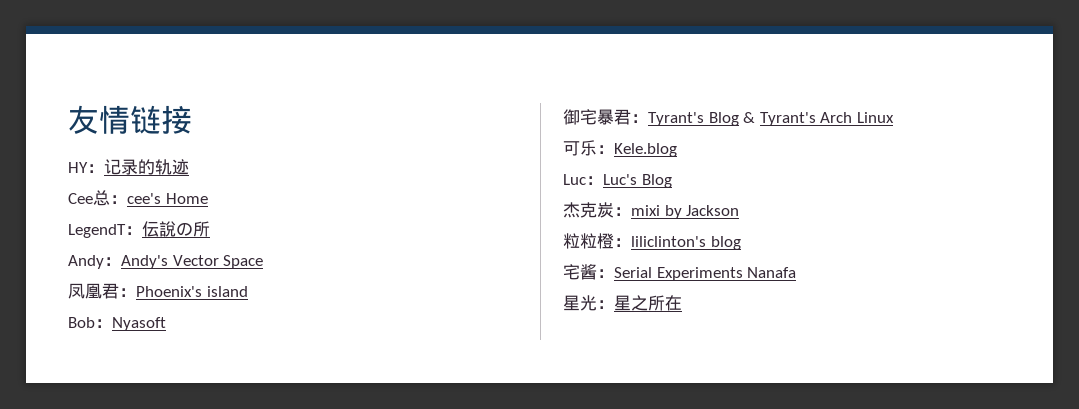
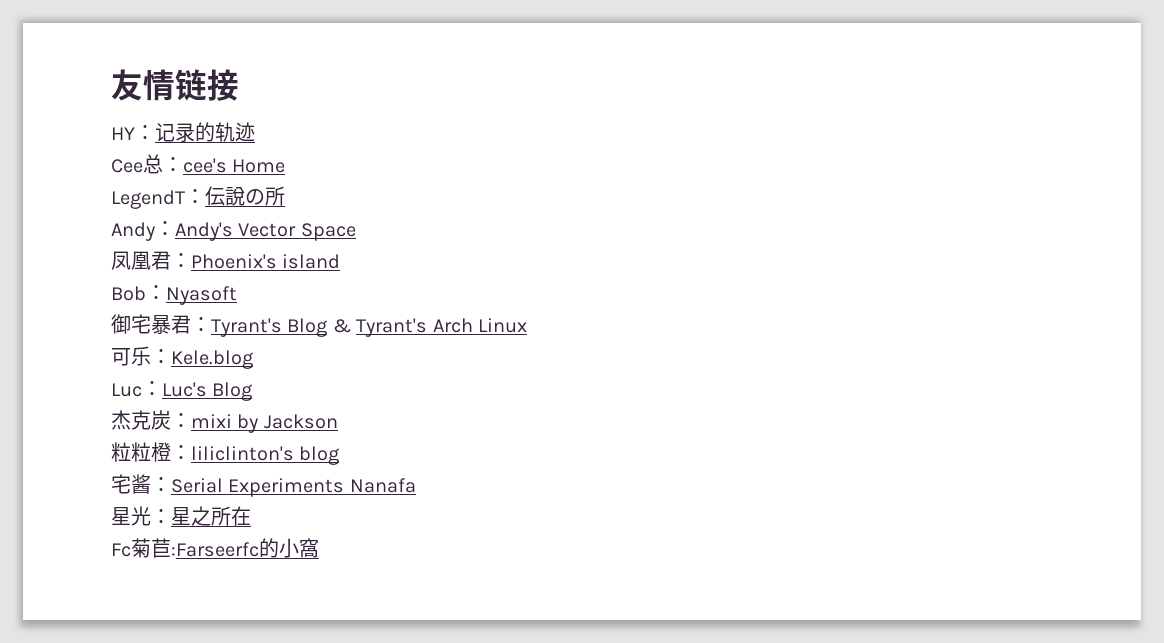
+ Fc菊苣:Farseerfc的小窩

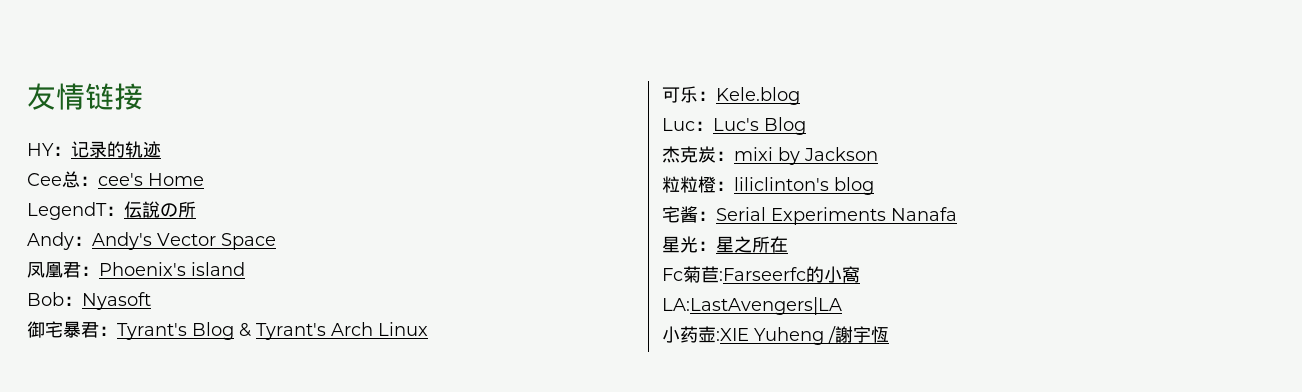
+ LA:LastAvengers|LA
+ 小药壶:XIE Yuheng /謝宇恆

